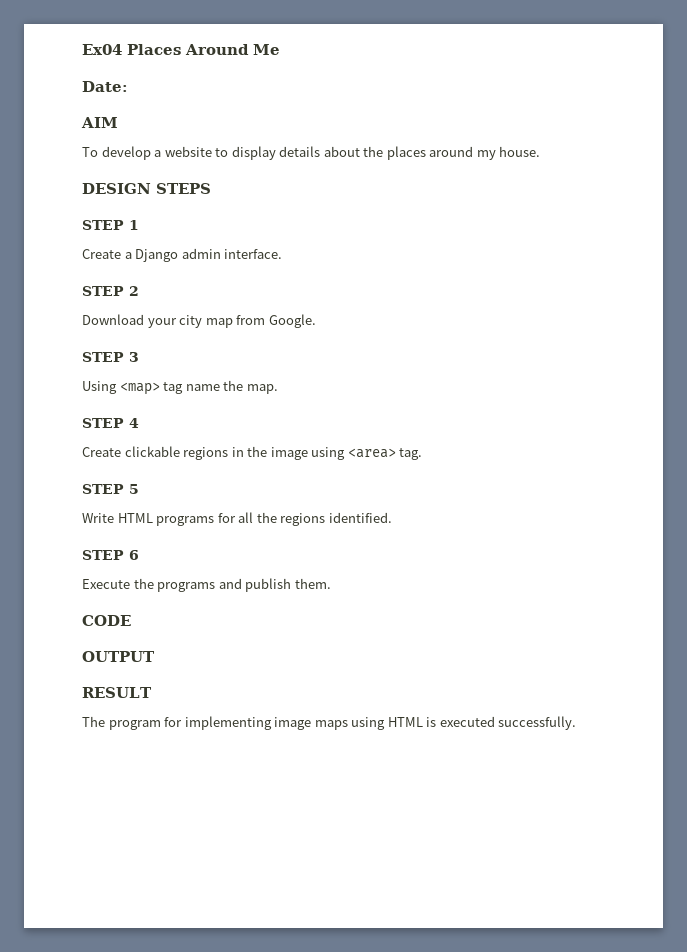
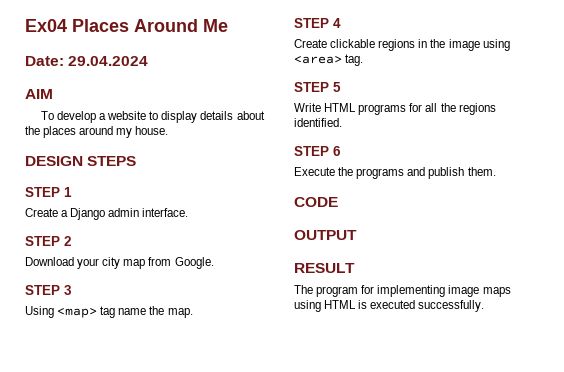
- Date:
+ Date: 29.04.2024

